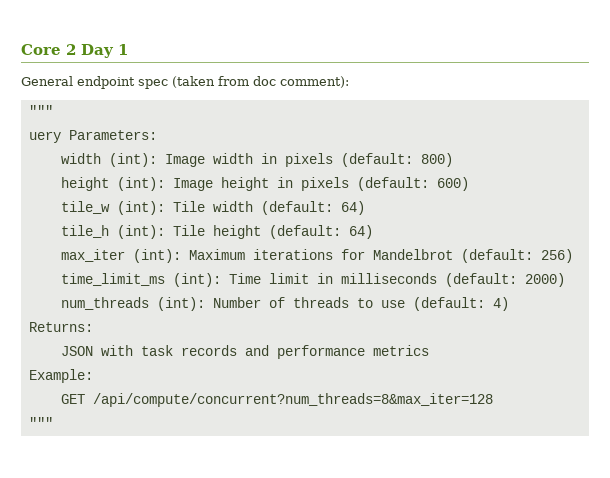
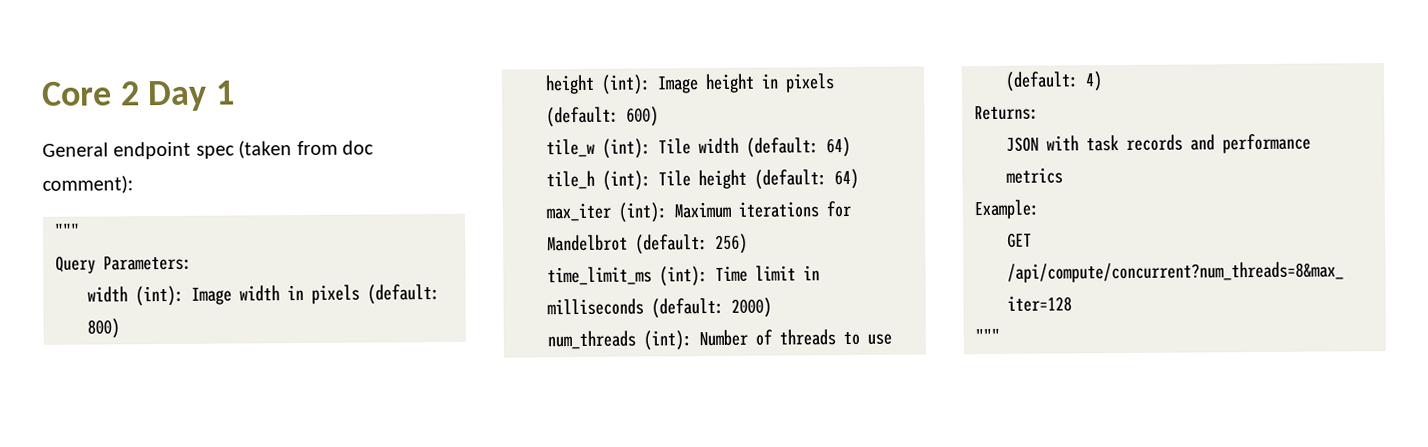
- uery Parameters:
+ Query Parameters:

